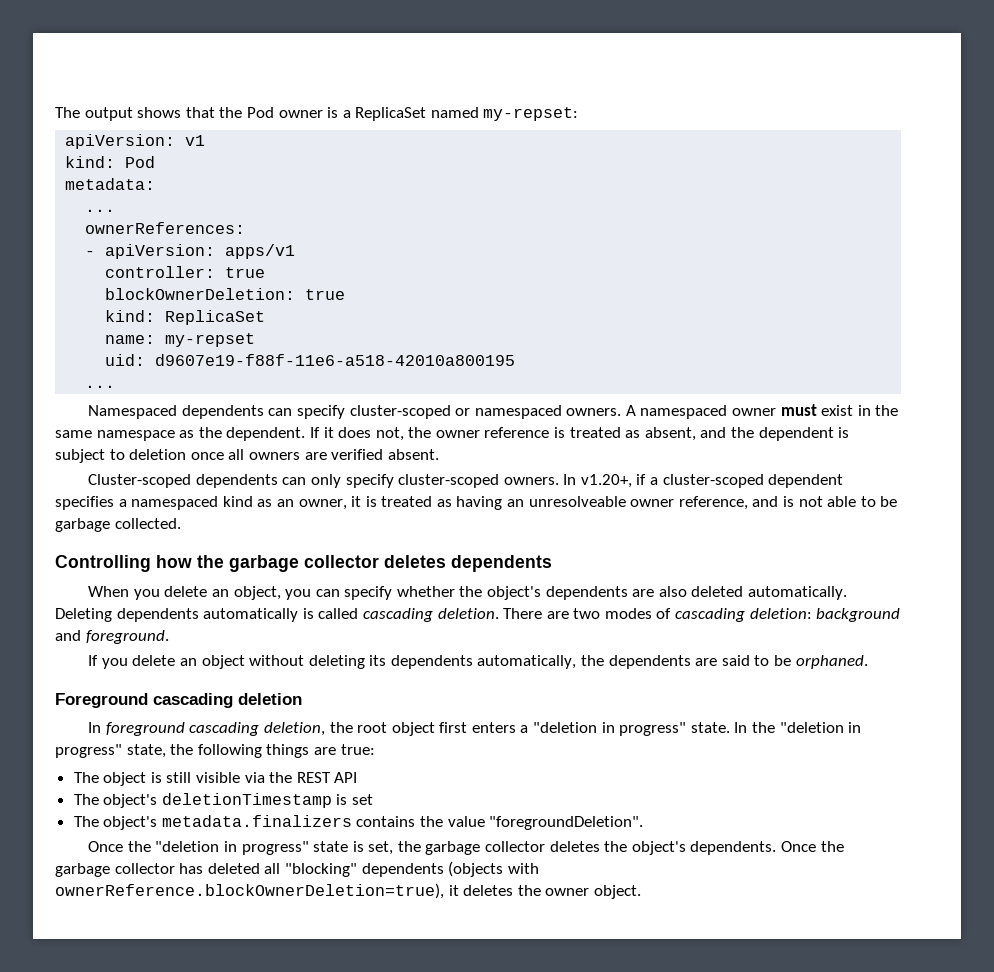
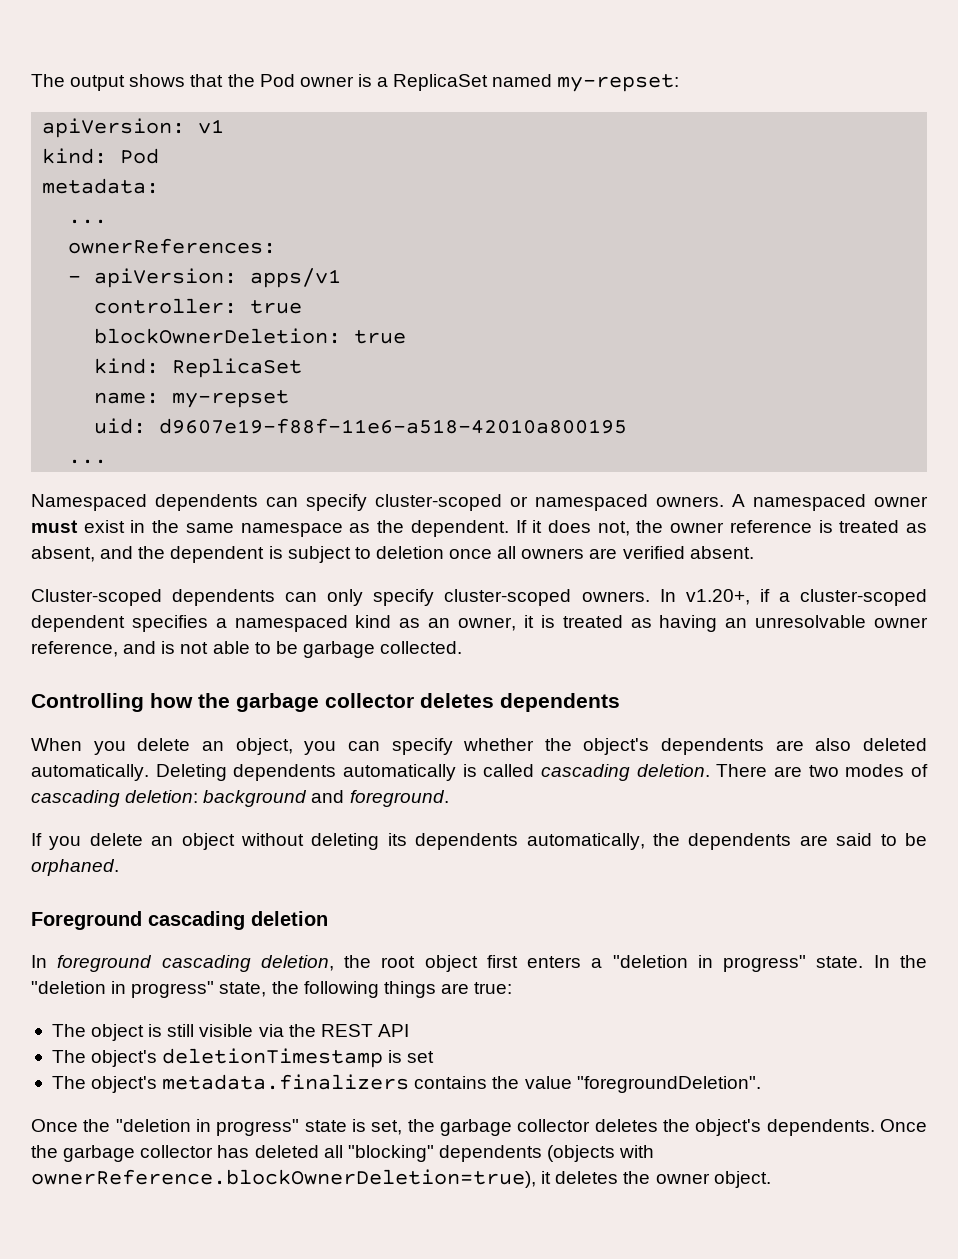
- In v1.20+, if a cluster-scoped dependent specifies a namespaced kind as an owner, it is treated as having an unresolveable owner reference, and is not able to be garbage collected.
+ In v1.20+, if a cluster-scoped dependent specifies a namespaced kind as an owner, it is treated as having an unresolvable owner reference, and is not able to be garbage collected.

